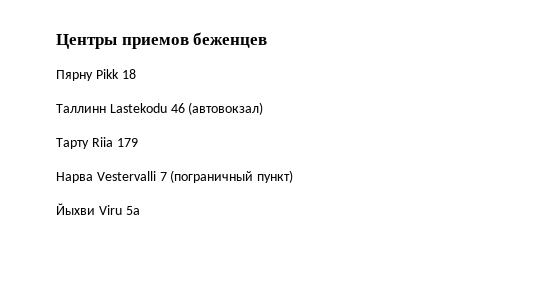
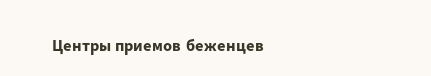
- Пярну Pikk 18
- Таллинн Lastekodu 46 (автовокзал)
- Тарту Riia 179
- Нарва Vestervalli 7 (пограничный пункт)
- Йыхви Viru 5a

